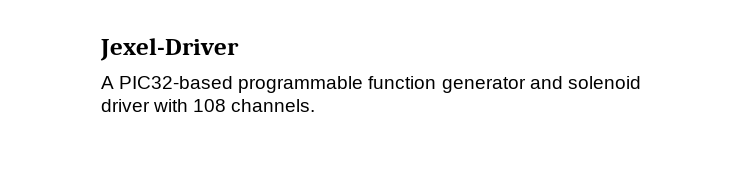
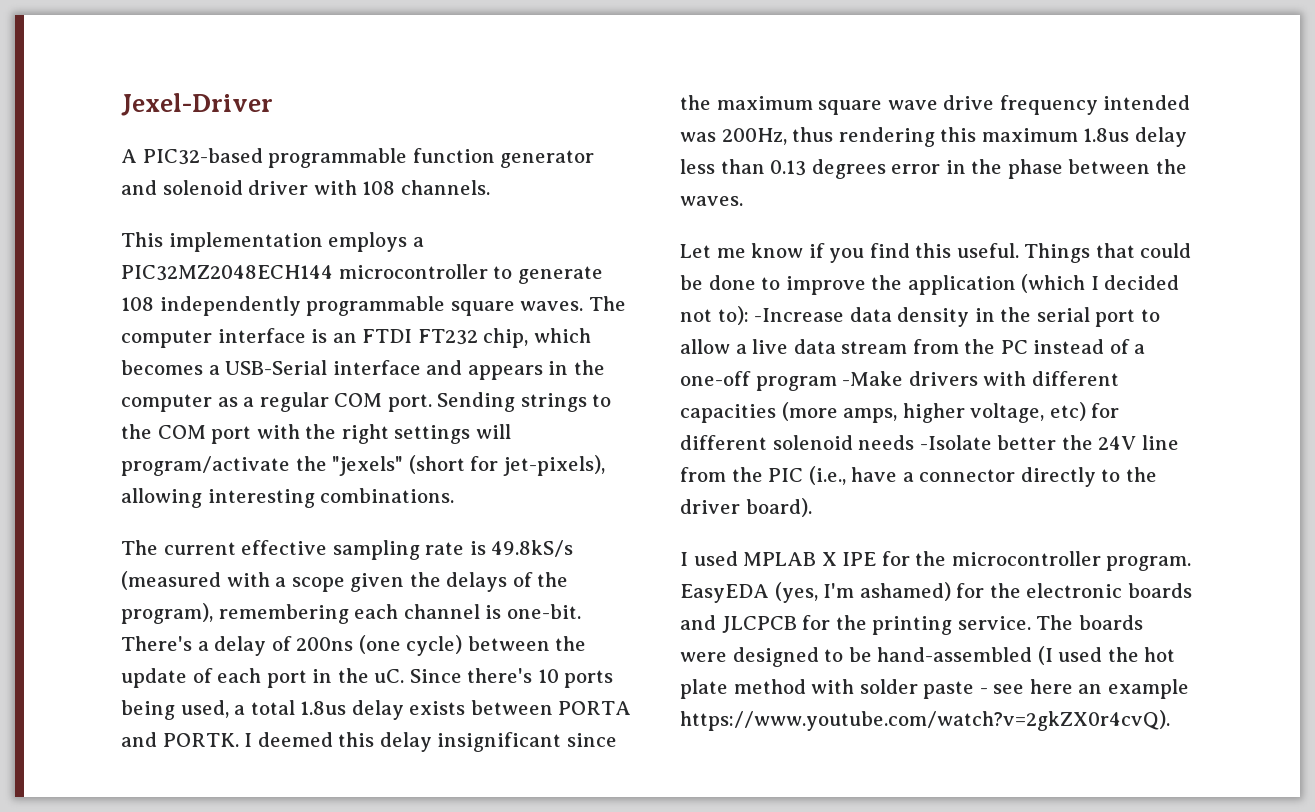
+ This implementation employs a PIC32MZ2048ECH144 microcontroller to generate 108 independently programmable square waves. The computer interface is an FTDI FT232 chip, which becomes a USB-Serial interface and appears in the computer as a regular COM port. Sending strings to the COM port with the right settings will program/activate the "jexels" (short for jet-pixels), allowing interesting combinations.
+ The current effective sampling rate is 49.8kS/s (measured with a scope given the delays of the program), remembering each channel is one-bit. There's a delay of 200ns (one cycle) between the update of each port in the uC. Since there's 10 ports being used, a total 1.8us delay exists between PORTA and PORTK. I deemed this delay insignificant since the maximum square wave drive frequency intended was 200Hz, thus rendering this maximum 1.8us delay less than 0.13 degrees error in the phase between the waves.
+ Let me know if you find this useful. Things that could be done to improve the application (which I decided not to): -Increase data density in the serial port to allow a live data stream from the PC instead of a one-off program -Make drivers with different capacities (more amps, higher voltage, etc) for different solenoid needs -Isolate better the 24V line from the PIC (i.e., have a connector directly to the driver board).
+ I used MPLAB X IPE for the microcontroller program. EasyEDA (yes, I'm ashamed) for the electronic boards and JLCPCB for the printing service. The boards were designed to be hand-assembled (I used the hot plate method with solder paste - see here an example https://www.youtube.com/watch?v=2gkZX0r4cvQ).

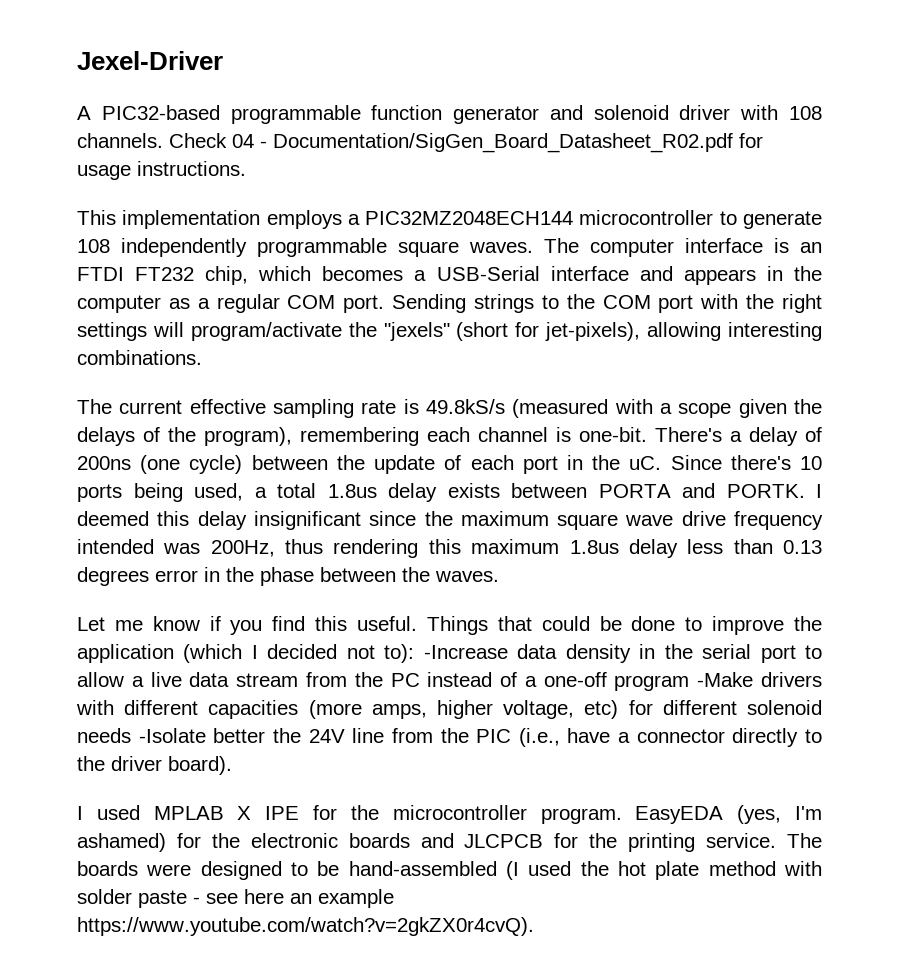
+ Check 04 - Documentation/SigGen_Board_Datasheet_R02.pdf for usage instructions.

